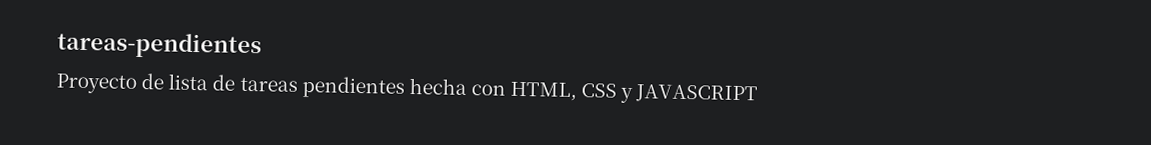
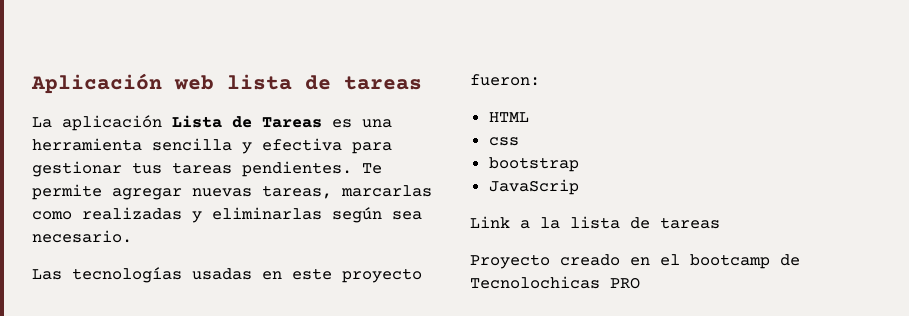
- tareas-pendientes
- Proyecto de lista de tareas pendientes hecha con HTML, CSS y JAVASCRIPT
+ Aplicación web lista de tareas
+ La aplicación Lista de Tareas es una herramienta sencilla y efectiva para gestionar tus tareas pendientes. Te permite agregar nuevas tareas, marcarlas como realizadas y eliminarlas según sea necesario.
+ Las tecnologías usadas en este proyecto fueron:
+ HTML
+ css
+ bootstrap
+ JavaScrip
+ Link a la lista de tareas
+ Proyecto creado en el bootcamp de Tecnolochicas PRO

